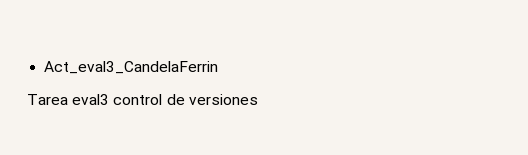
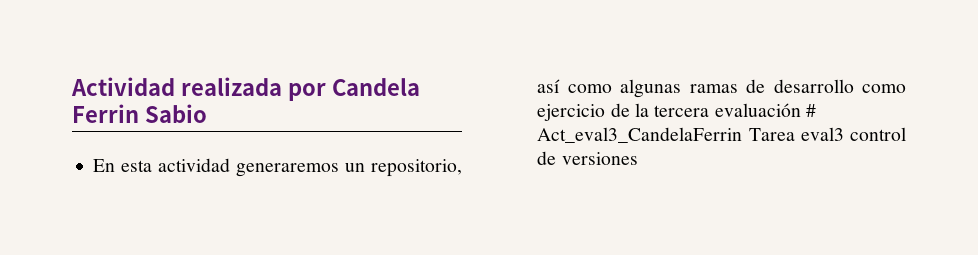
- Act_eval3_CandelaFerrin
- Tarea eval3 control de versiones
+ Actividad realizada por Candela Ferrin Sabio
+ En esta actividad generaremos un repositorio, así como algunas ramas de desarrollo como ejercicio de la tercera evaluación # Act_eval3_CandelaFerrin Tarea eval3 control de versiones

